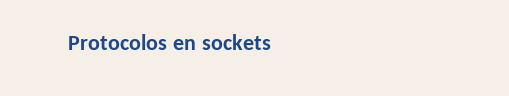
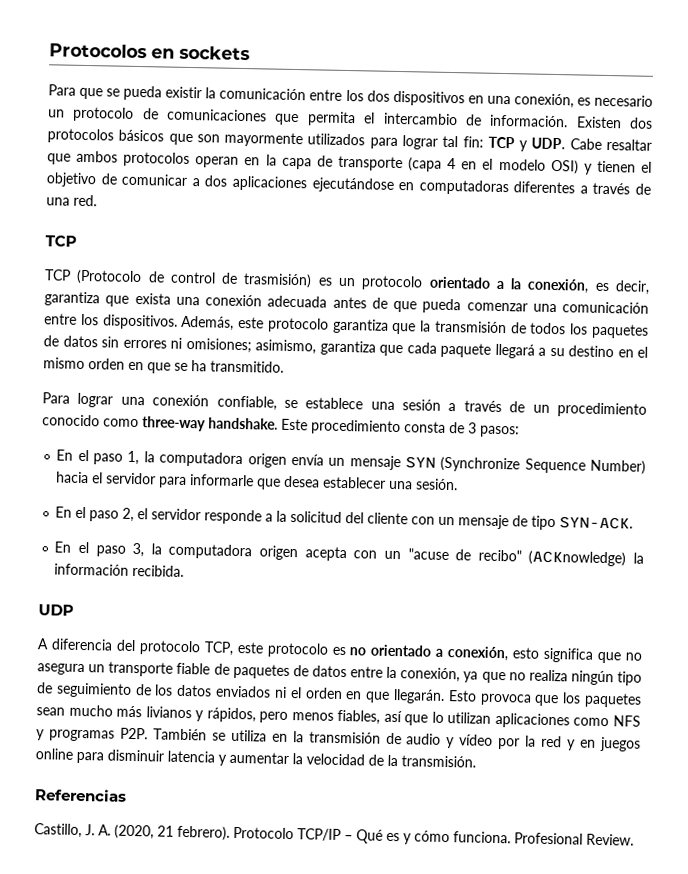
+ Para que se pueda existir la comunicación entre los dos dispositivos en una conexión, es necesario un protocolo de comunicaciones que permita el intercambio de información. Existen dos protocolos básicos que son mayormente utilizados para lograr tal fin: TCP y UDP. Cabe resaltar que ambos protocolos operan en la capa de transporte (capa 4 en el modelo OSI) y tienen el objetivo de comunicar a dos aplicaciones ejecutándose en computadoras diferentes a través de una red.
+ TCP
+ TCP (Protocolo de control de trasmisión) es un protocolo orientado a la conexión, es decir, garantiza que exista una conexión adecuada antes de que pueda comenzar una comunicación entre los dispositivos. Además, este protocolo garantiza que la transmisión de todos los paquetes de datos sin errores ni omisiones; asimismo, garantiza que cada paquete llegará a su destino en el mismo orden en que se ha transmitido.
+ Para lograr una conexión confiable, se establece una sesión a través de un procedimiento conocido como three-way handshake. Este procedimiento consta de 3 pasos:
+ En el paso 1, la computadora origen envía un mensaje SYN (Synchronize Sequence Number) hacia el servidor para informarle que desea establecer una sesión.
+ En el paso 2, el servidor responde a la solicitud del cliente con un mensaje de tipo SYN-ACK.
+ En el paso 3, la computadora origen acepta con un "acuse de recibo" (ACKnowledge) la información recibida.
+ UDP
+ A diferencia del protocolo TCP, este protocolo es no orientado a conexión, esto significa que no asegura un transporte fiable de paquetes de datos entre la conexión, ya que no realiza ningún tipo de seguimiento de los datos enviados ni el orden en que llegarán. Esto provoca que los paquetes sean mucho más livianos y rápidos, pero menos fiables, así que lo utilizan aplicaciones como NFS y programas P2P. También se utiliza en la transmisión de audio y vídeo por la red y en juegos online para disminuir latencia y aumentar la velocidad de la transmisión.
+ Referencias
+ Castillo, J. A. (2020, 21 febrero). Protocolo TCP/IP – Qué es y cómo funciona. Profesional Review.

